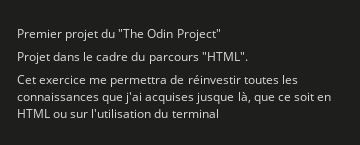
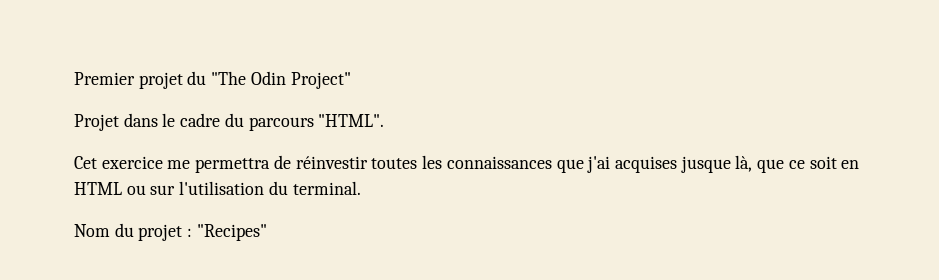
- Cet exercice me permettra de réinvestir toutes les connaissances que j'ai acquises jusque là, que ce soit en HTML ou sur l'utilisation du terminal
+ Cet exercice me permettra de réinvestir toutes les connaissances que j'ai acquises jusque là, que ce soit en HTML ou sur l'utilisation du terminal.
+ Nom du projet : "Recipes"

